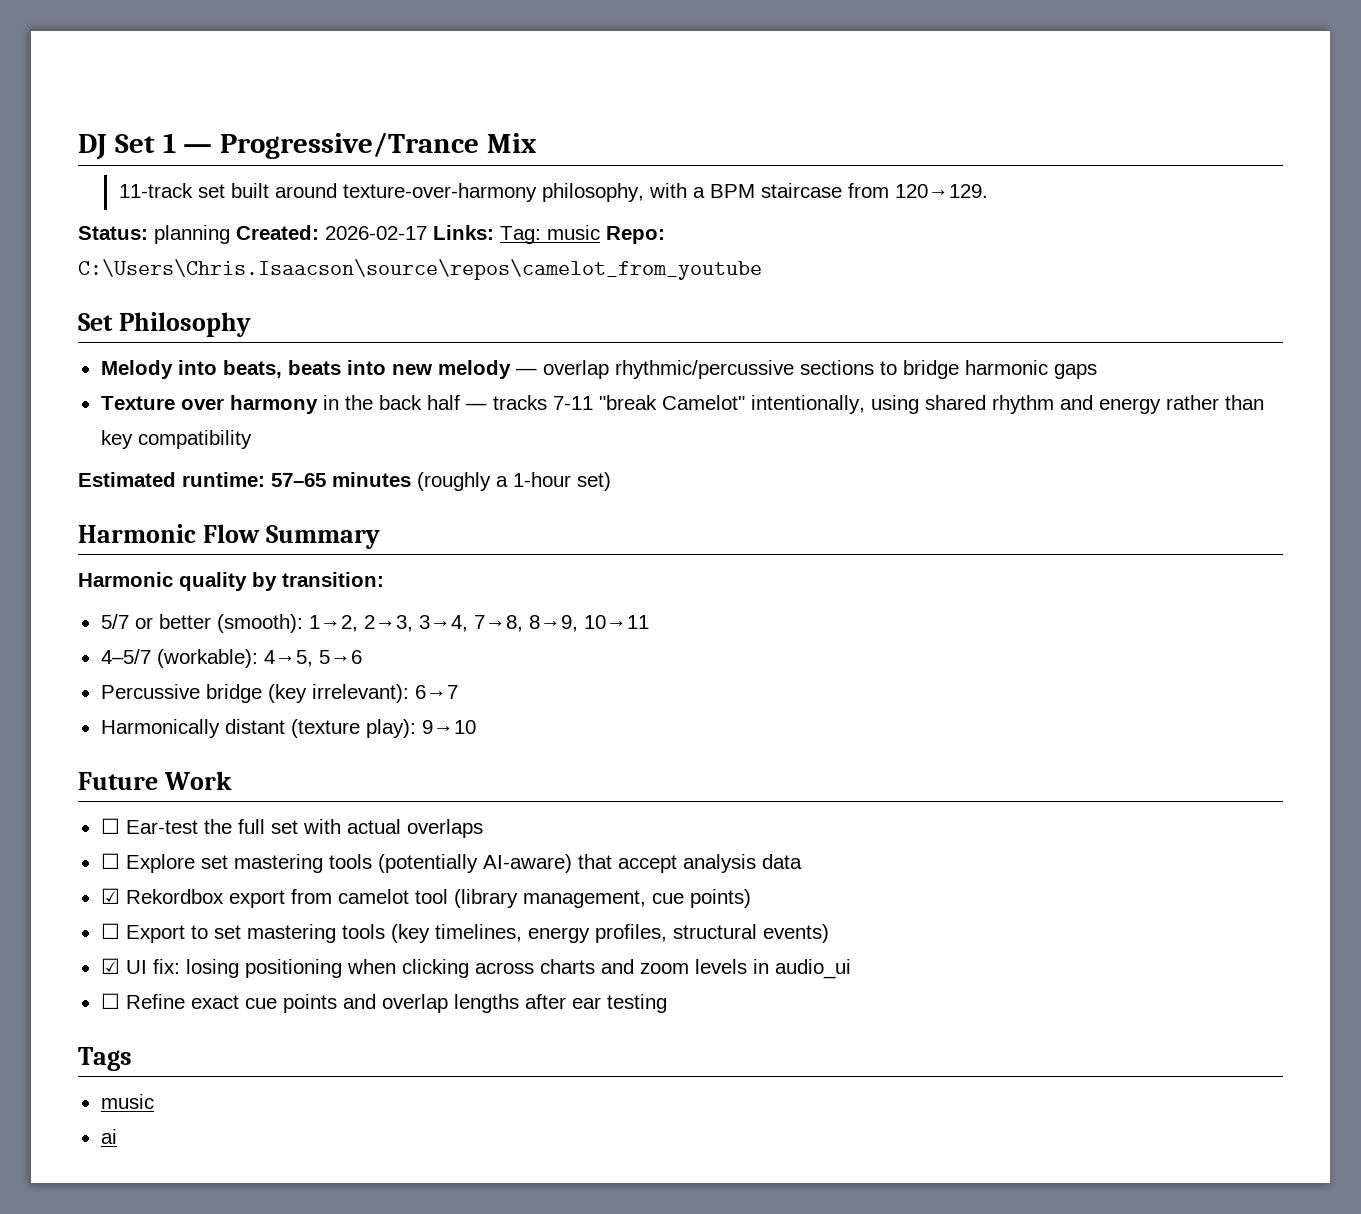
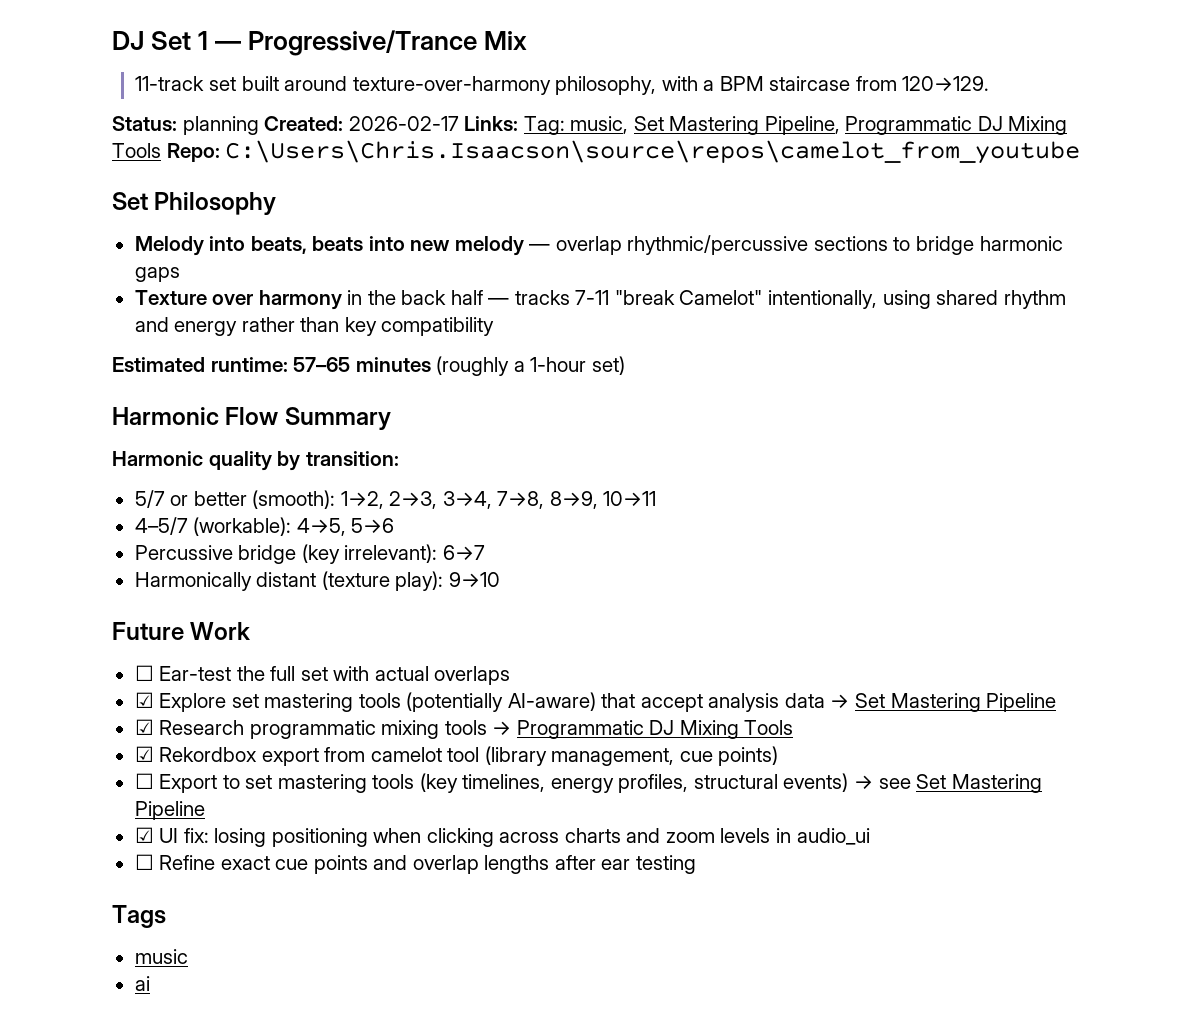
- Status: planning Created: 2026-02-17 Links: Tag: music Repo: C:\Users\Chris.Isaacson\source\repos\camelot_from_youtube
+ Status: planning Created: 2026-02-17 Links: Tag: music, Set Mastering Pipeline, Programmatic DJ Mixing Tools Repo: C:\Users\Chris.Isaacson\source\repos\camelot_from_youtube
- ☐ Explore set mastering tools (potentially AI-aware) that accept analysis data
+ ☑ Explore set mastering tools (potentially AI-aware) that accept analysis data → Set Mastering Pipeline
+ ☑ Research programmatic mixing tools → Programmatic DJ Mixing Tools
- ☐ Export to set mastering tools (key timelines, energy profiles, structural events)
+ ☐ Export to set mastering tools (key timelines, energy profiles, structural events) → see Set Mastering Pipeline

